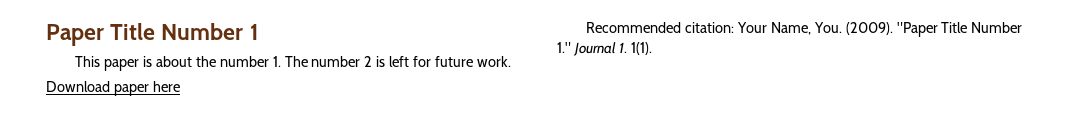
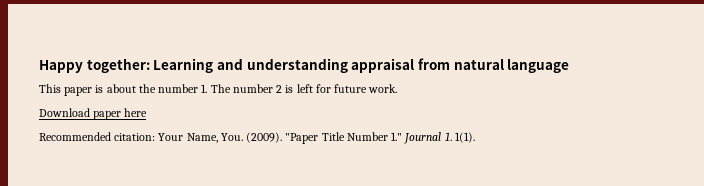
- Paper Title Number 1
+ Happy together: Learning and understanding appraisal from natural language

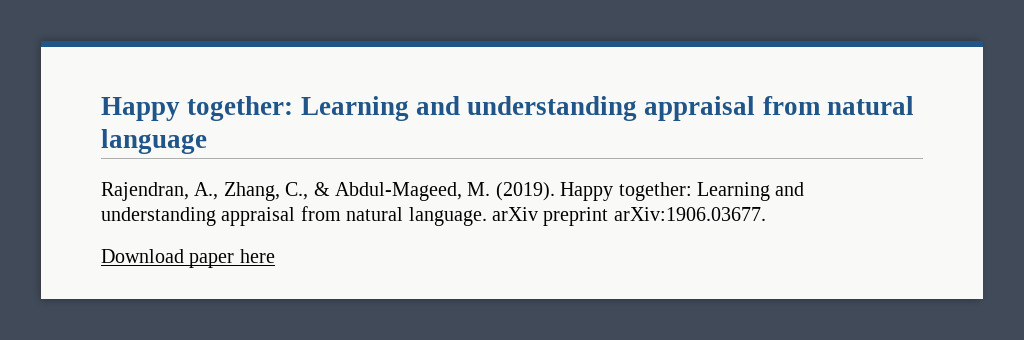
- This paper is about the number 1. The number 2 is left for future work.
+ Rajendran, A., Zhang, C., & Abdul-Mageed, M. (2019). Happy together: Learning and understanding appraisal from natural language. arXiv preprint arXiv:1906.03677.
  Download paper here
- Recommended citation: Your Name, You. (2009). "Paper Title Number 1." Journal 1. 1(1).

